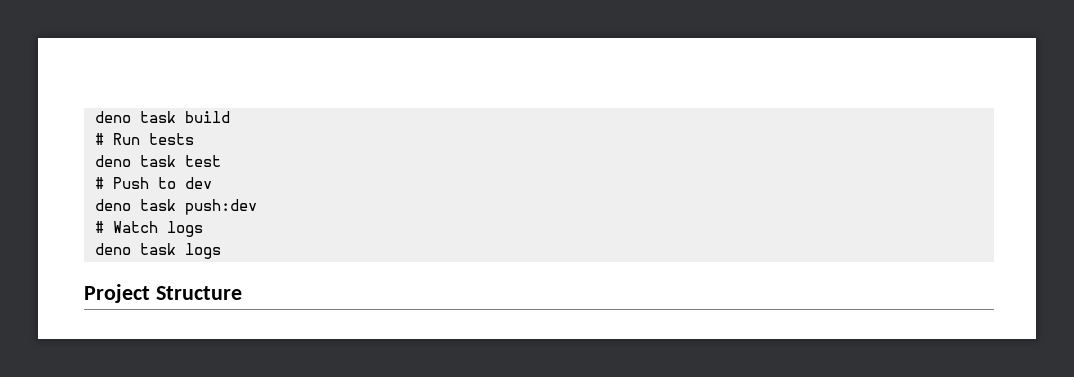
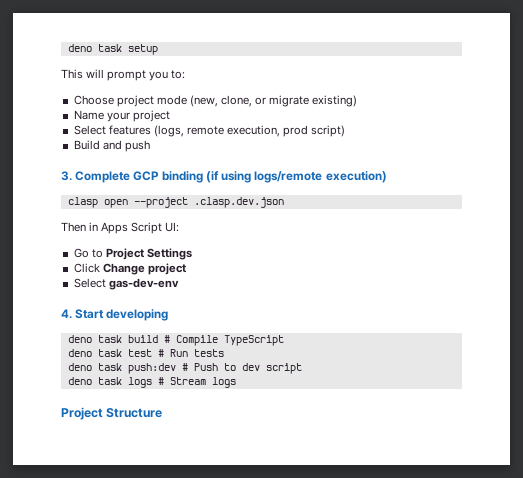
- deno task build
- # Run tests
+ deno task setup
+ This will prompt you to:
+ Choose project mode (new, clone, or migrate existing)
+ Name your project
+ Select features (logs, remote execution, prod script)
+ Build and push
+ 3. Complete GCP binding (if using logs/remote execution)
+ clasp open --project .clasp.dev.json
+ Then in Apps Script UI:
+ Go to Project Settings
+ Click Change project
+ Select gas-dev-env
+ 4. Start developing
+ deno task build # Compile TypeScript
+ deno task test # Run tests
- deno task test
- # Push to dev
- deno task push:dev
- # Watch logs
+ deno task push:dev # Push to dev script
- deno task logs
+ deno task logs # Stream logs

